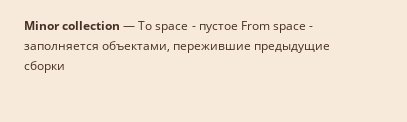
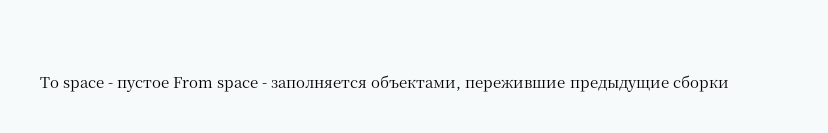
- Minor collection — To space - пустое From space - заполняется объектами, пережившие предыдущие сборки
+ To space - пустое From space - заполняется объектами, пережившие предыдущие сборки

